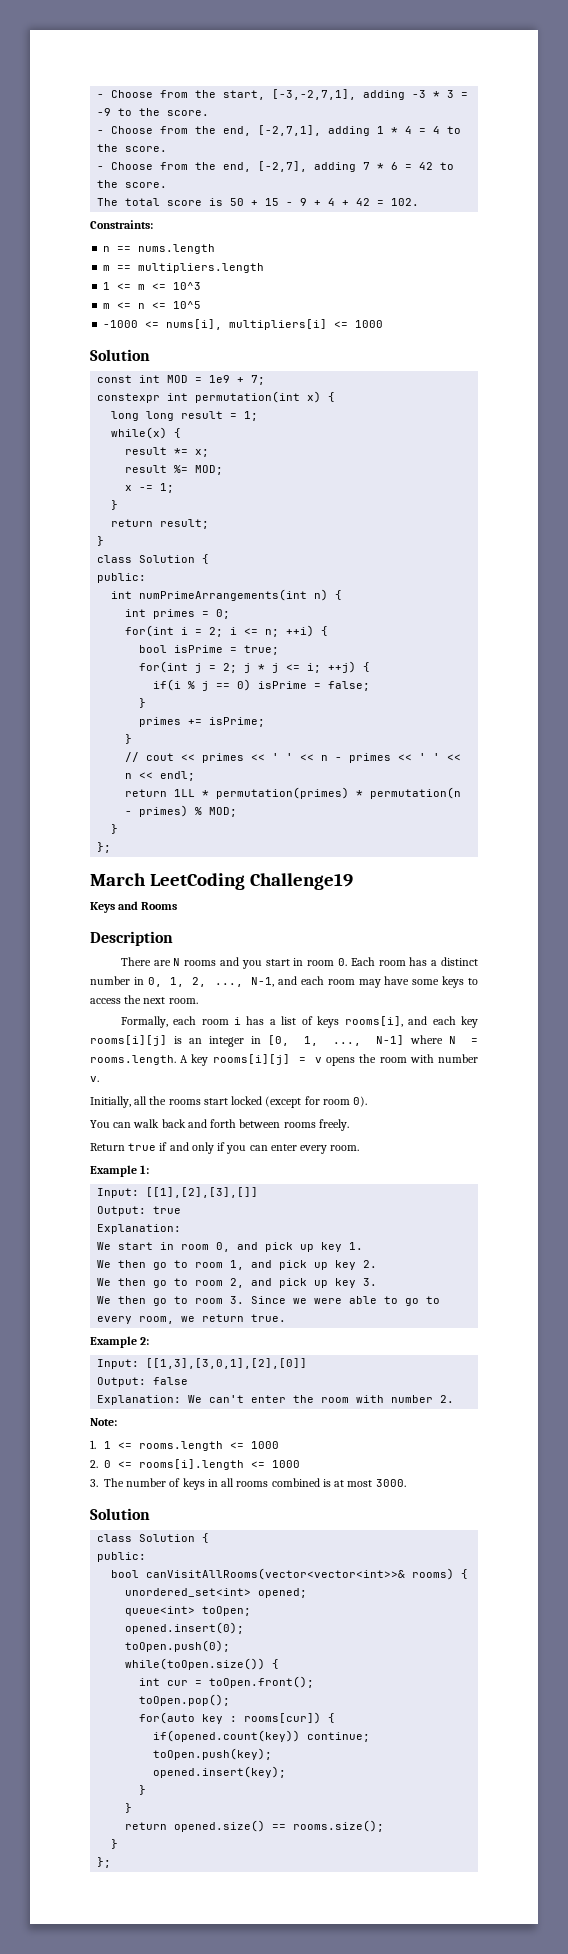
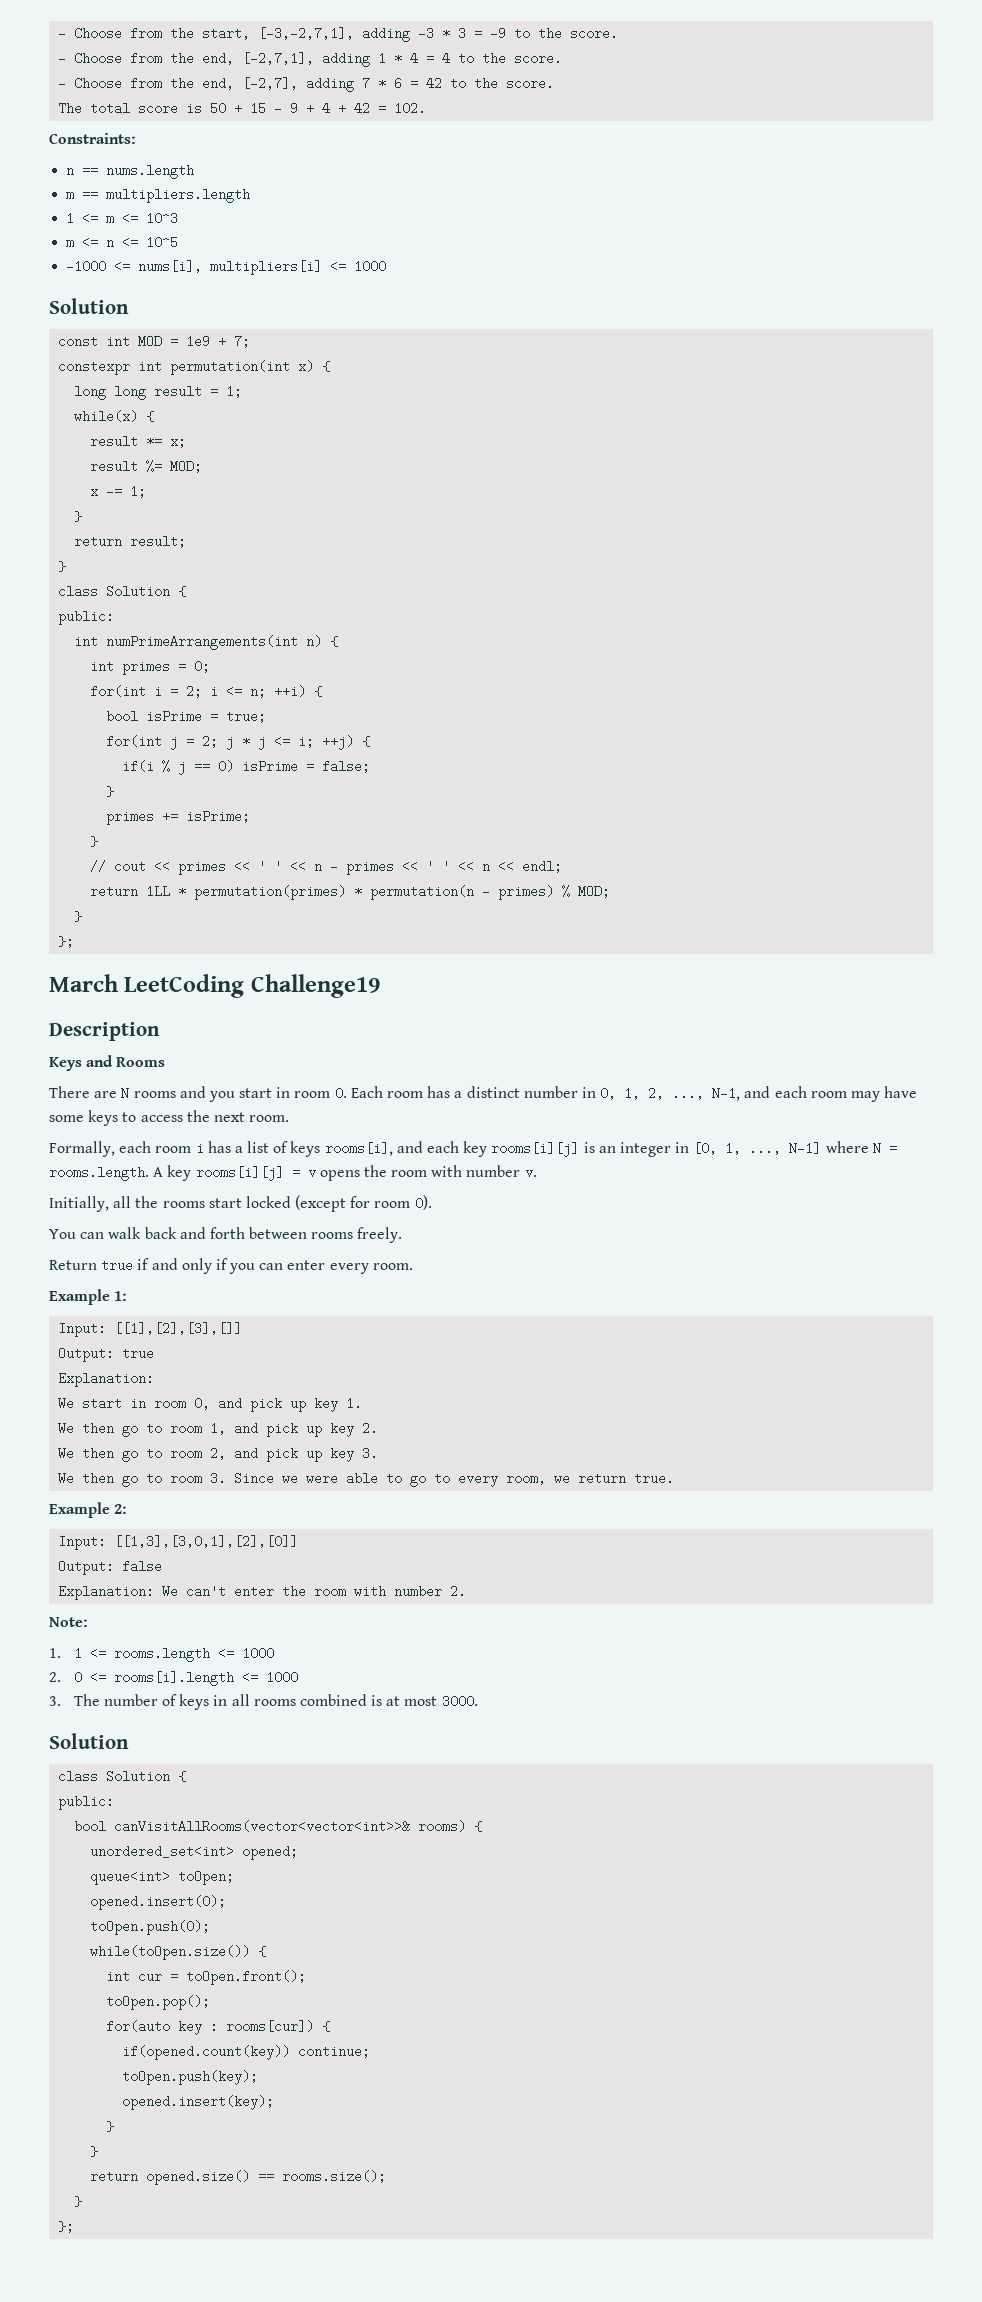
+ Description
- Description

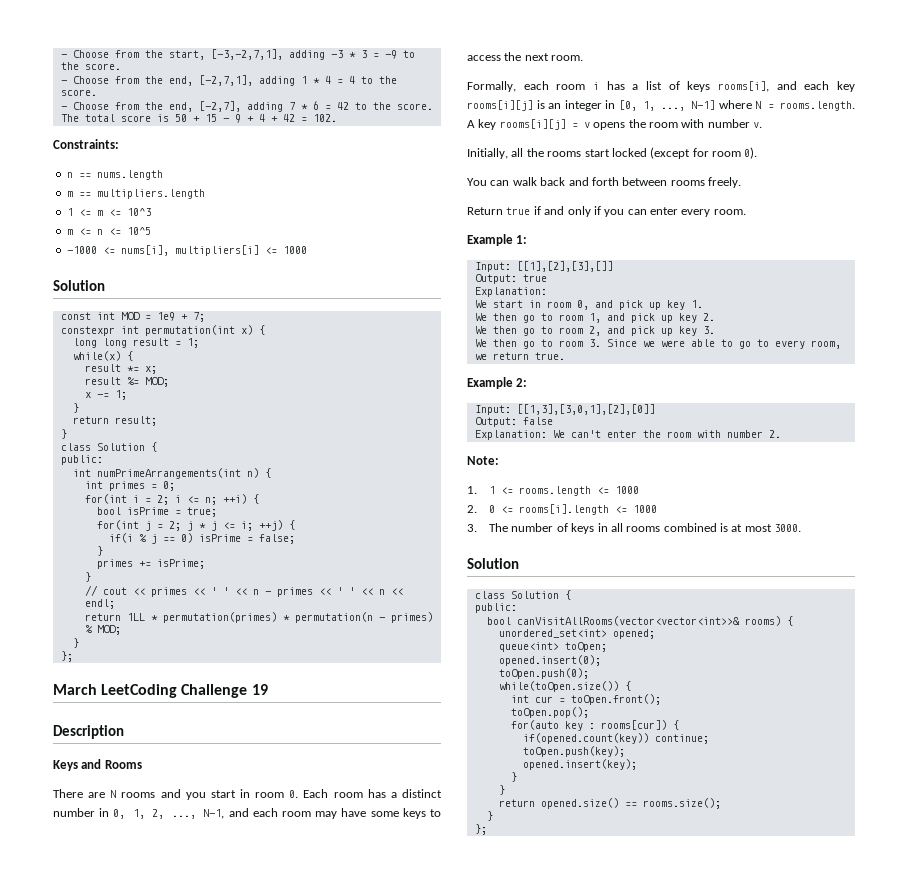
- March LeetCoding Challenge19
+ March LeetCoding Challenge 19

